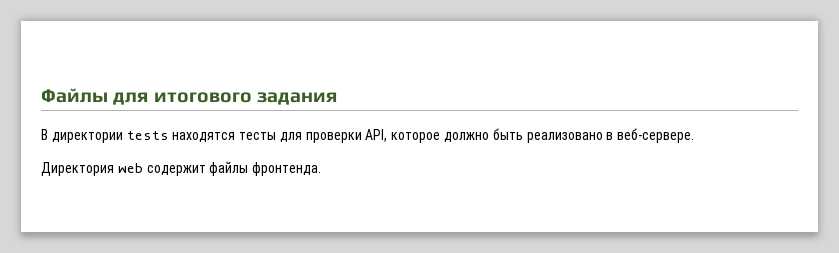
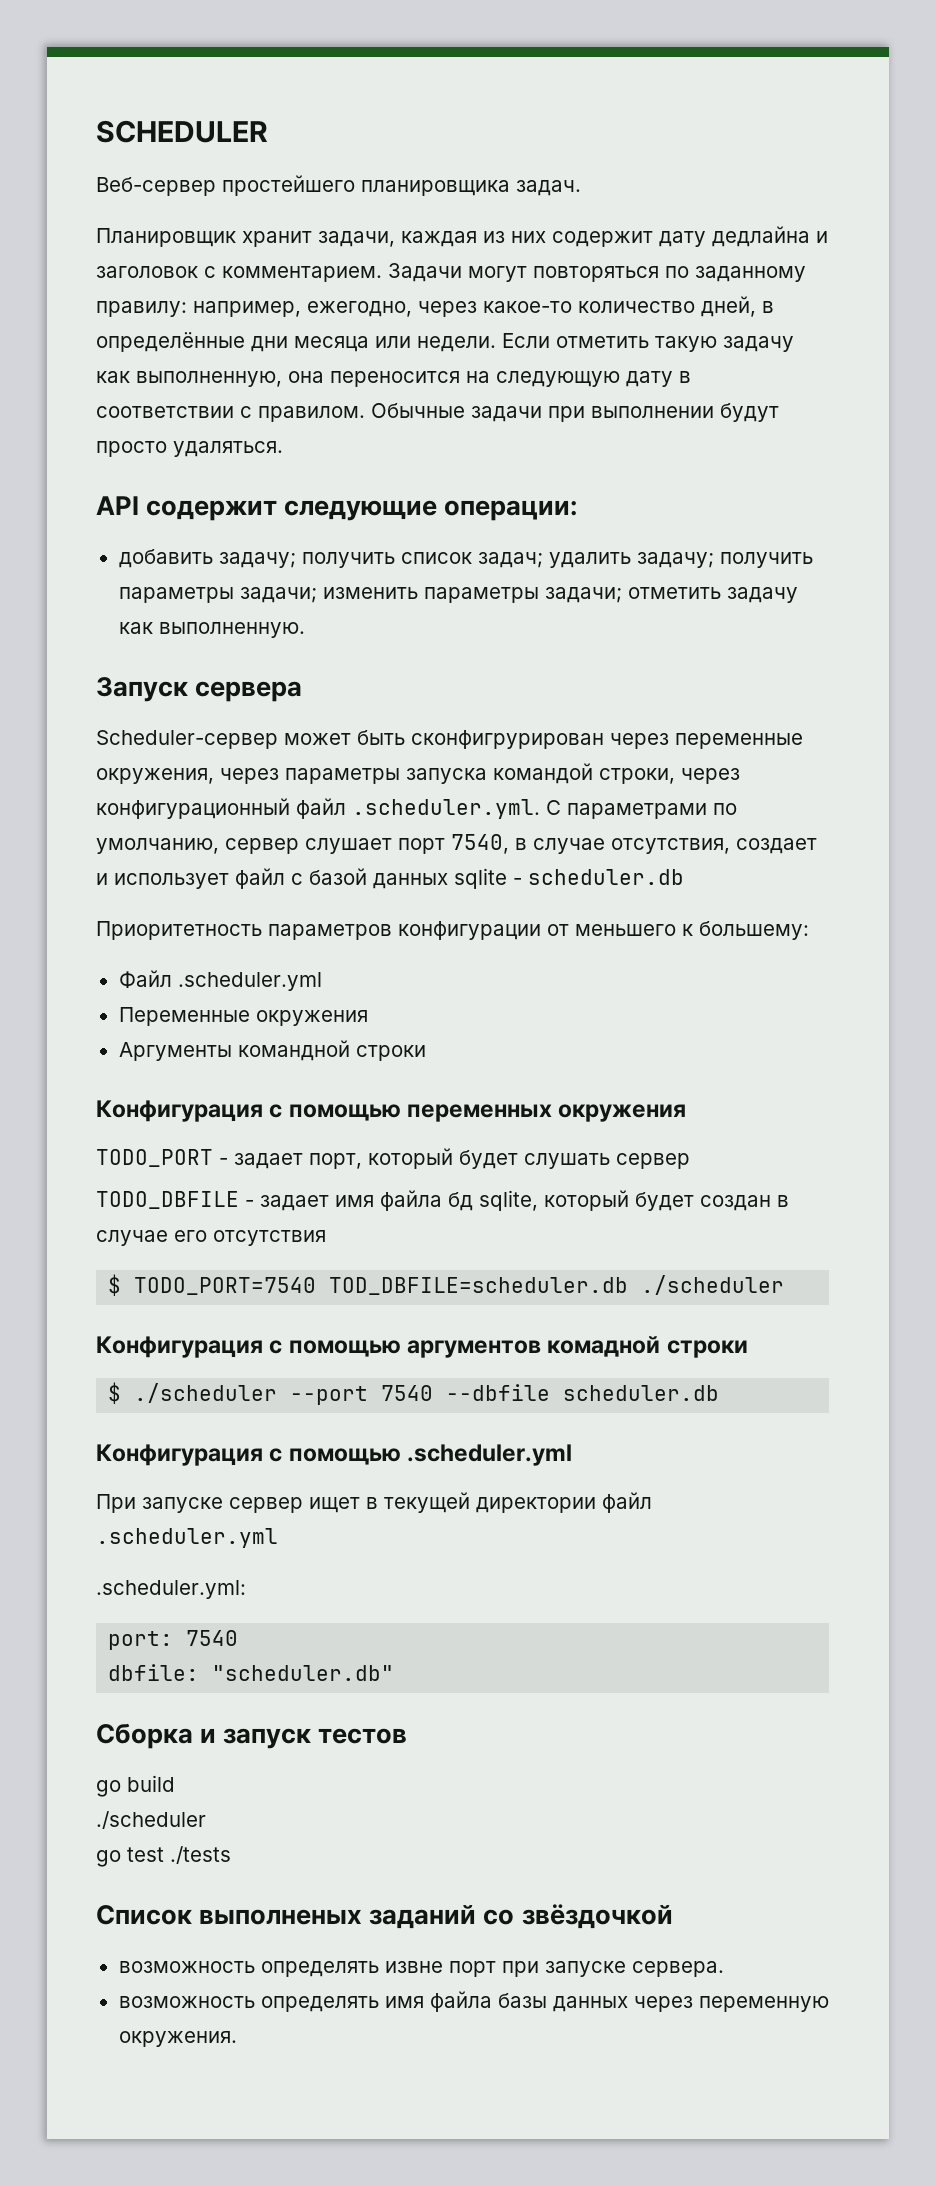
- Файлы для итогового задания
- В директории tests находятся тесты для проверки API, которое должно быть реализовано в веб-сервере.
- Директория web содержит файлы фронтенда.
+ SCHEDULER
+ Веб-сервер простейшего планировщика задач.
+ Планировщик хранит задачи, каждая из них содержит дату дедлайна и заголовок с комментарием. Задачи могут повторяться по заданному правилу: например, ежегодно, через какое-то количество дней, в определённые дни месяца или недели. Если отметить такую задачу как выполненную, она переносится на следующую дату в соответствии с правилом. Обычные задачи при выполнении будут просто удаляться.
+ API содержит следующие операции:
+ добавить задачу; получить список задач; удалить задачу; получить параметры задачи; изменить параметры задачи; отметить задачу как выполненную.
+ Запуск сервера
+ Scheduler-сервер может быть сконфигрурирован через переменные окружения, через параметры запуска командой строки, через конфигурационный файл .scheduler.yml. C параметрами по умолчанию, сервер слушает порт 7540, в случае отсутствия, создает и использует файл с базой данных sqlite - scheduler.db
+ Приоритетность параметров конфигурации от меньшего к большему:
+ Файл .scheduler.yml
+ Переменные окружения
+ Аргументы командной строки
+ Конфигурация с помощью переменных окружения
+ TODO_PORT - задает порт, который будет слушать сервер
+ TODO_DBFILE - задает имя файла бд sqlite, который будет создан в случае его отсутствия
+ $ TODO_PORT=7540 TOD_DBFILE=scheduler.db ./scheduler
+ Конфигурация с помощью аргументов комадной строки
+ $ ./scheduler --port 7540 --dbfile scheduler.db
+ Конфигурация с помощью .scheduler.yml
+ При запуске сервер ищет в текущей директории файл .scheduler.yml
+ .scheduler.yml:
+ port: 7540
+ dbfile: "scheduler.db"
+ Сборка и запуск тестов
+ go build
+ ./scheduler
+ go test ./tests
+ Список выполненых заданий со звёздочкой
+ возможность определять извне порт при запуске сервера.
+ возможность определять имя файла базы данных через переменную окружения.

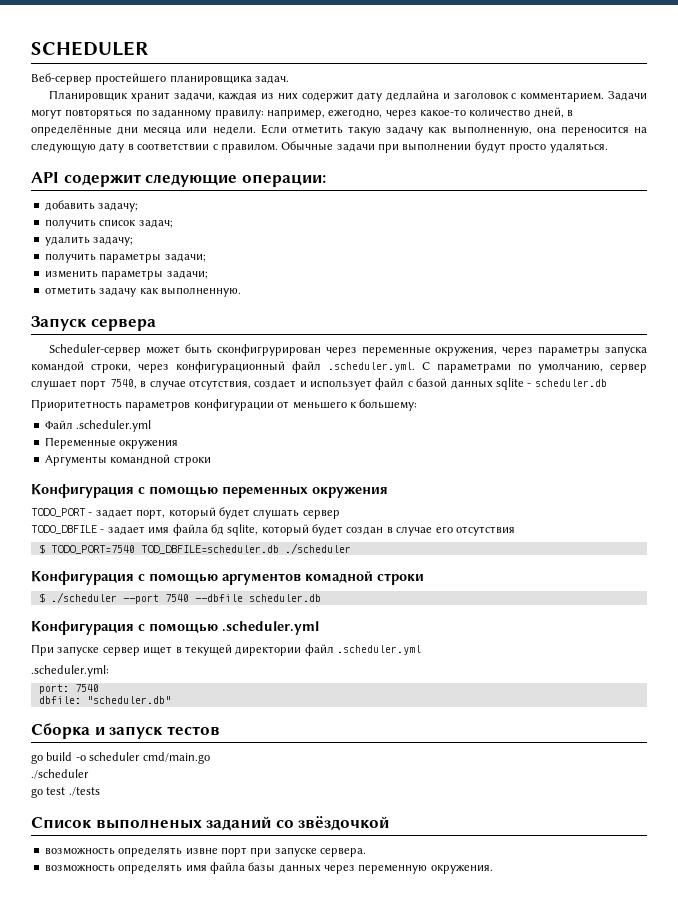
- добавить задачу; получить список задач; удалить задачу; получить параметры задачи; изменить параметры задачи; отметить задачу как выполненную.
+ добавить задачу;
+ получить список задач;
+ удалить задачу;
+ получить параметры задачи;
+ изменить параметры задачи;
+ отметить задачу как выполненную.
- go build
+ go build -o scheduler cmd/main.go

